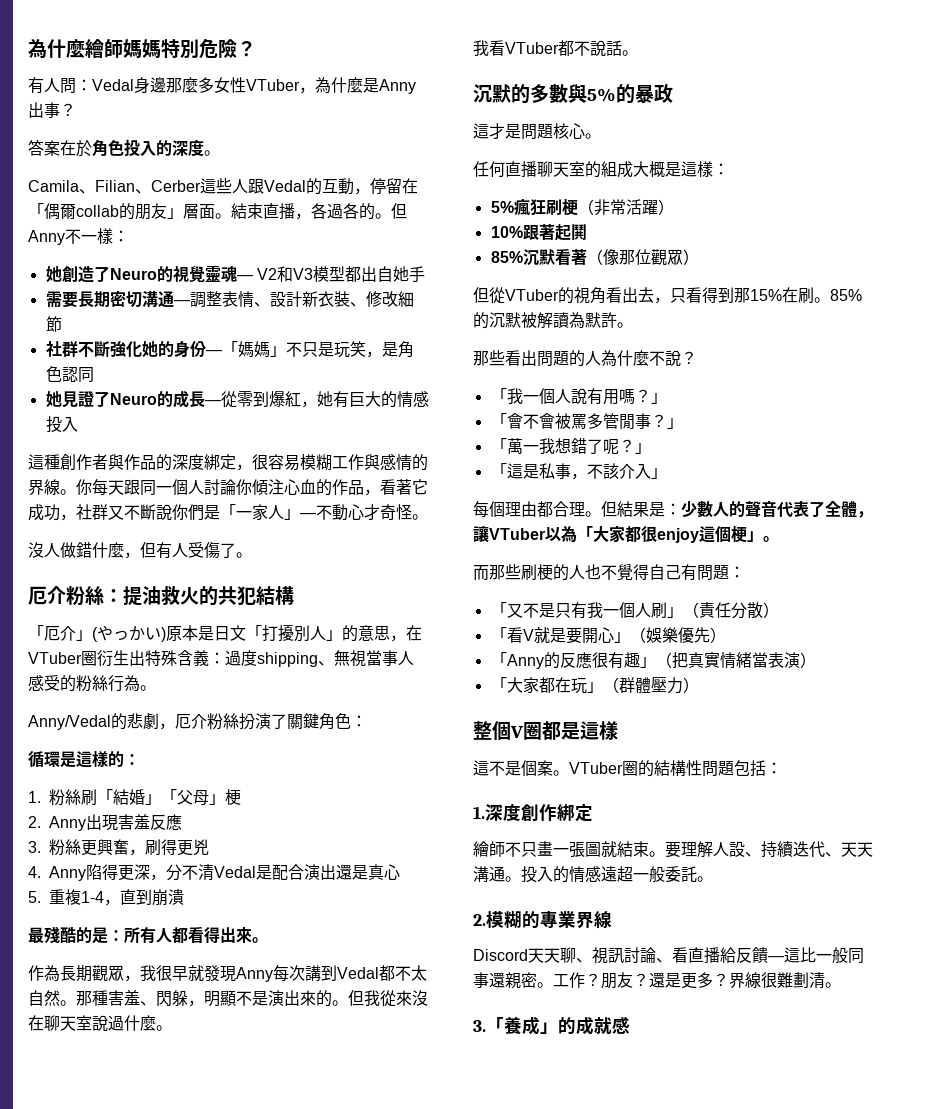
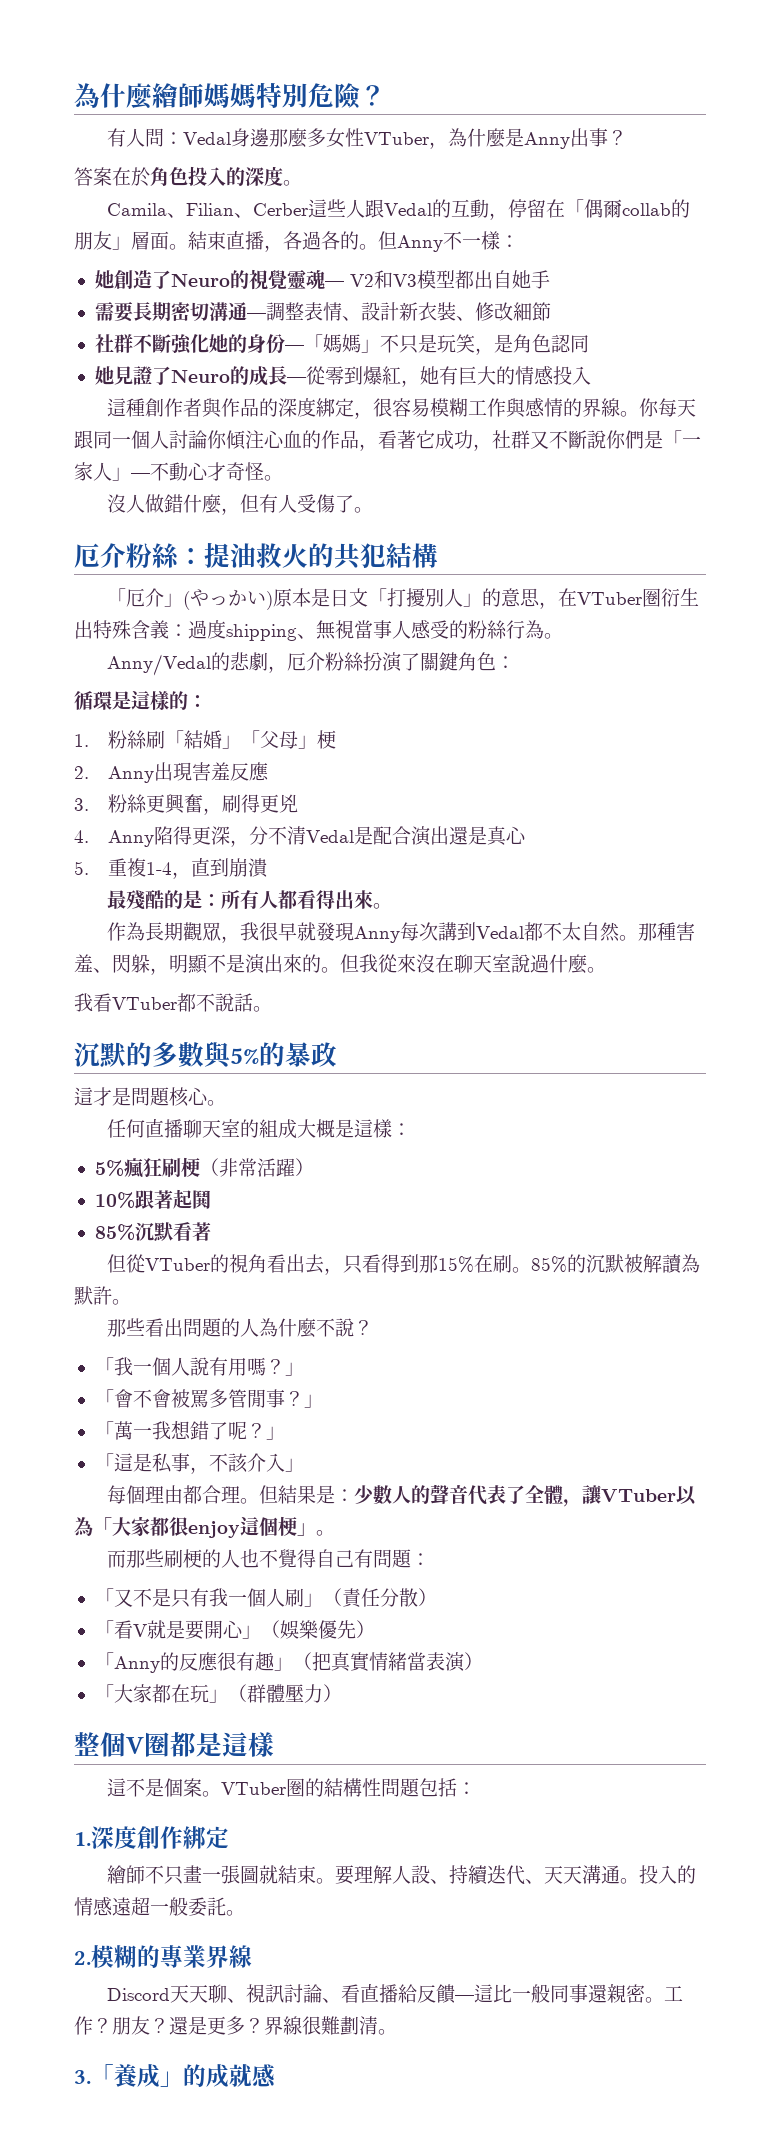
- 85%沉默看著（像那位觀眾）
+ 85%沉默看著

